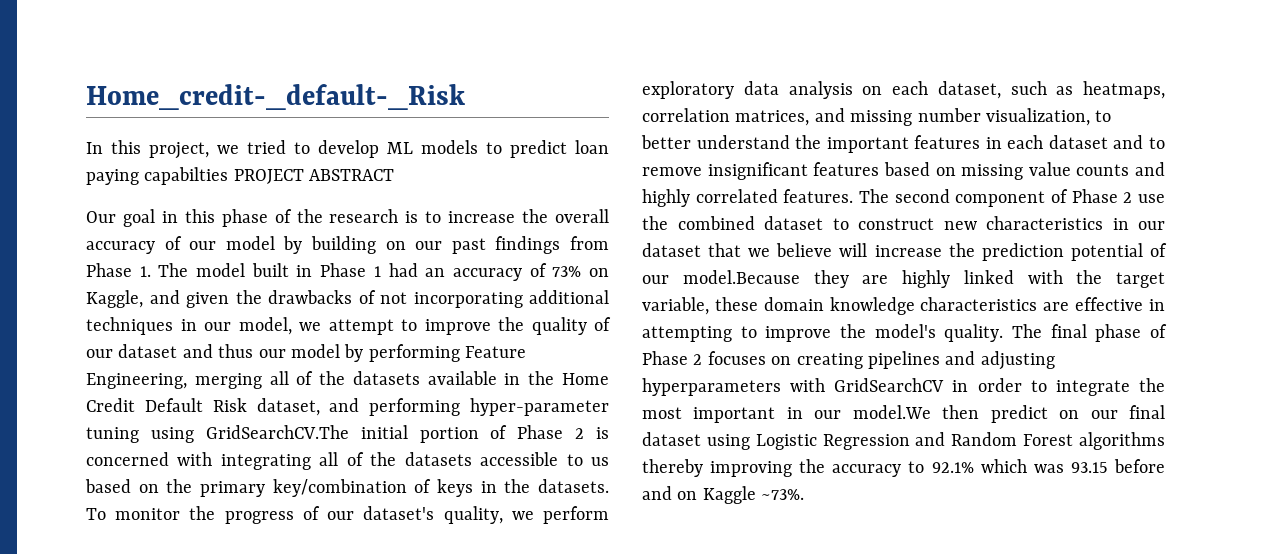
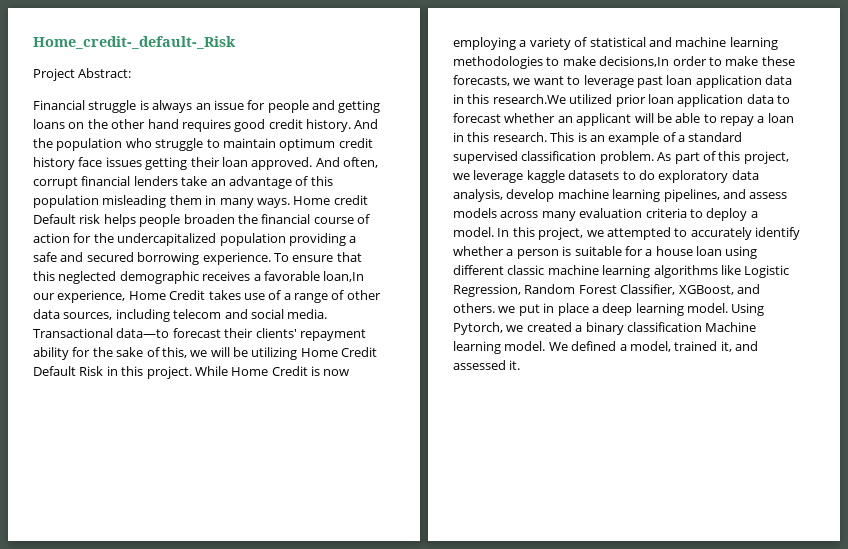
- In this project, we tried to develop ML models to predict loan paying capabilties PROJECT ABSTRACT
- Our goal in this phase of the research is to increase the overall accuracy of our model by building on our past findings from Phase 1. The model built in Phase 1 had an accuracy of 73% on Kaggle, and given the drawbacks of not incorporating additional techniques in our model, we attempt to improve the quality of our dataset and thus our model by performing Feature Engineering, merging all of the datasets available in the Home Credit Default Risk dataset, and performing hyper-parameter tuning using GridSearchCV.The initial portion of Phase 2 is concerned with integrating all of the datasets accessible to us based on the primary key/combination of keys in the datasets. To monitor the progress of our dataset's quality, we perform exploratory data analysis on each dataset, such as heatmaps, correlation matrices, and missing number visualization, to better understand the important features in each dataset and to remove insignificant features based on missing value counts and highly correlated features. The second component of Phase 2 use the combined dataset to construct new characteristics in our dataset that we believe will increase the prediction potential of our model.Because they are highly linked with the target variable, these domain knowledge characteristics are effective in attempting to improve the model's quality. The final phase of Phase 2 focuses on creating pipelines and adjusting hyperparameters with GridSearchCV in order to integrate the most important in our model.We then predict on our final dataset using Logistic Regression and Random Forest algorithms thereby improving the accuracy to 92.1% which was 93.15 before and on Kaggle ~73%.
+ Project Abstract:
+ Financial struggle is always an issue for people and getting loans on the other hand requires good credit history. And the population who struggle to maintain optimum credit history face issues getting their loan approved. And often, corrupt financial lenders take an advantage of this population misleading them in many ways. Home credit Default risk helps people broaden the financial course of action for the undercapitalized population providing a safe and secured borrowing experience. To ensure that this neglected demographic receives a favorable loan,In our experience, Home Credit takes use of a range of other data sources, including telecom and social media. Transactional data—to forecast their clients' repayment ability for the sake of this, we will be utilizing Home Credit Default Risk in this project. While Home Credit is now employing a variety of statistical and machine learning methodologies to make decisions,In order to make these forecasts, we want to leverage past loan application data in this research.We utilized prior loan application data to forecast whether an applicant will be able to repay a loan in this research. This is an example of a standard supervised classification problem. As part of this project, we leverage kaggle datasets to do exploratory data analysis, develop machine learning pipelines, and assess models across many evaluation criteria to deploy a model. In this project, we attempted to accurately identify whether a person is suitable for a house loan using different classic machine learning algorithms like Logistic Regression, Random Forest Classifier, XGBoost, and others. we put in place a deep learning model. Using Pytorch, we created a binary classification Machine learning model. We defined a model, trained it, and assessed it.

